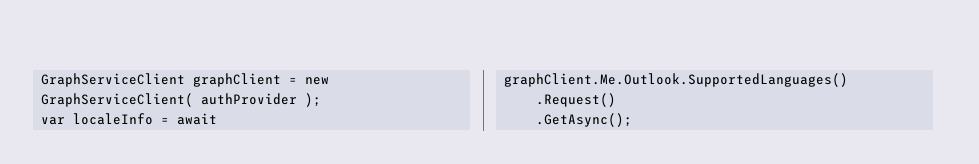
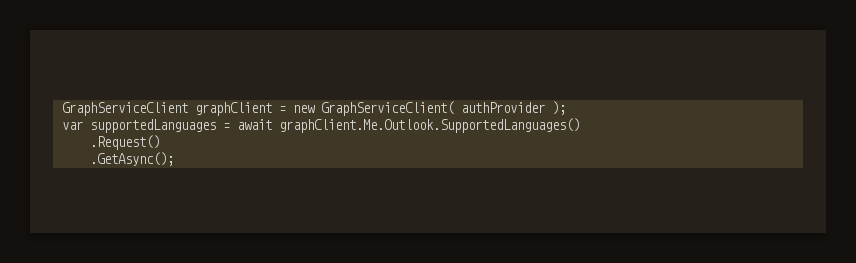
- var localeInfo = await graphClient.Me.Outlook.SupportedLanguages()
+ var supportedLanguages = await graphClient.Me.Outlook.SupportedLanguages()

